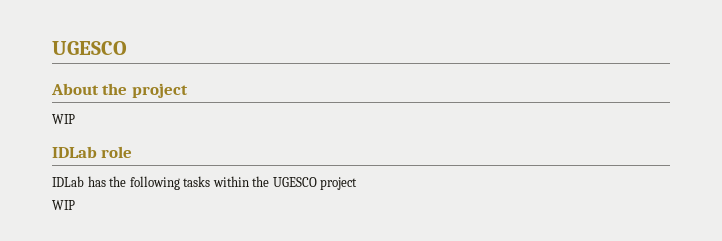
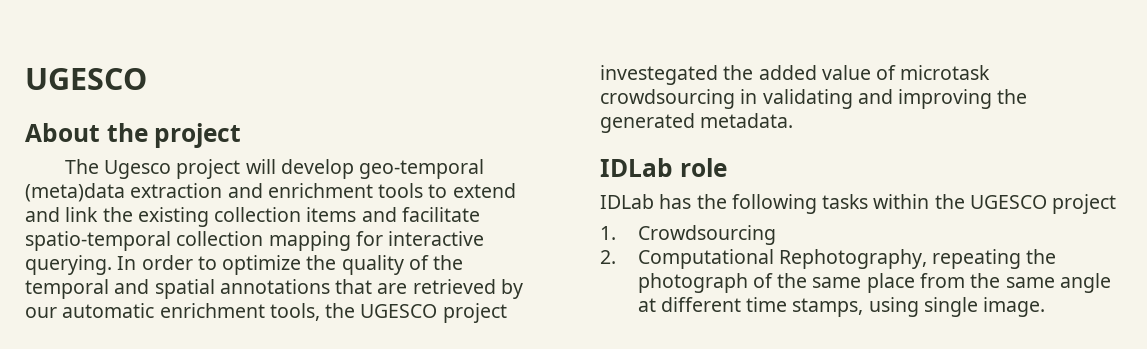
  About the project
- WIP
+ The Ugesco project will develop geo-temporal (meta)data extraction and enrichment tools to extend and link the existing collection items and facilitate spatio-temporal collection mapping for interactive querying. In order to optimize the quality of the temporal and spatial annotations that are retrieved by our automatic enrichment tools, the UGESCO project investegated the added value of microtask crowdsourcing in validating and improving the generated metadata.
  IDLab has the following tasks within the UGESCO project
- WIP
+ 1. Crowdsourcing
+ 2. Computational Rephotography, repeating the photograph of the same place from the same angle at different time stamps, using single image.

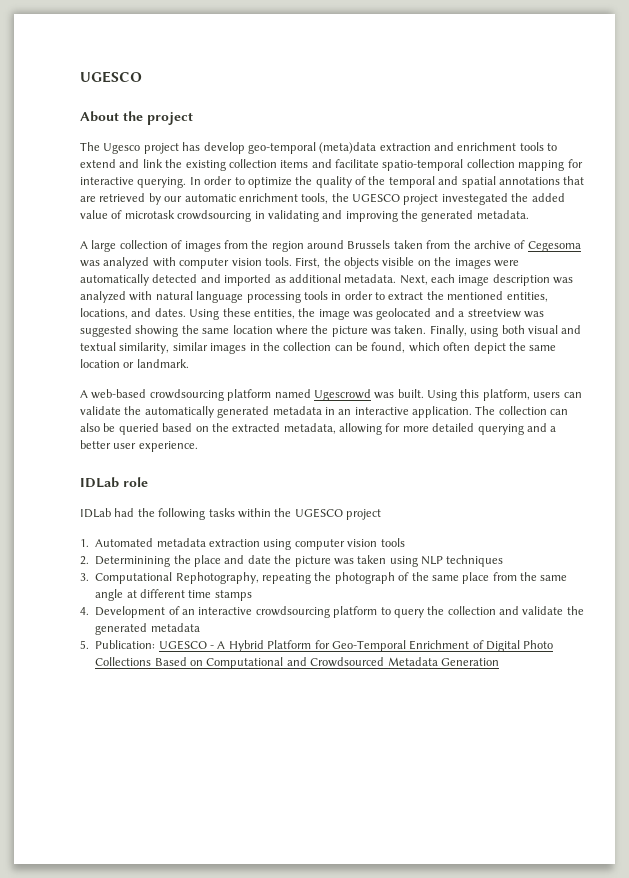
- The Ugesco project will develop geo-temporal (meta)data extraction and enrichment tools to extend and link the existing collection items and facilitate spatio-temporal collection mapping for interactive querying.
+ The Ugesco project has develop geo-temporal (meta)data extraction and enrichment tools to extend and link the existing collection items and facilitate spatio-temporal collection mapping for interactive querying.
+ A large collection of images from the region around Brussels taken from the archive of Cegesoma was analyzed with computer vision tools. First, the objects visible on the images were automatically detected and imported as additional metadata. Next, each image description was analyzed with natural language processing tools in order to extract the mentioned entities, locations, and dates. Using these entities, the image was geolocated and a streetview was suggested showing the same location where the picture was taken. Finally, using both visual and textual similarity, similar images in the collection can be found, which often depict the same location or landmark.
+ A web-based crowdsourcing platform named Ugescrowd was built. Using this platform, users can validate the automatically generated metadata in an interactive application. The collection can also be queried based on the extracted metadata, allowing for more detailed querying and a better user experience.
- IDLab has the following tasks within the UGESCO project
+ IDLab had the following tasks within the UGESCO project
- 1. Crowdsourcing
- 2. Computational Rephotography, repeating the photograph of the same place from the same angle at different time stamps, using single image.
+ 1. Automated metadata extraction using computer vision tools
+ 2. Determinining the place and date the picture was taken using NLP techniques
+ 3. Computational Rephotography, repeating the photograph of the same place from the same angle at different time stamps
+ 4. Development of an interactive crowdsourcing platform to query the collection and validate the generated metadata
+ 5. Publication: UGESCO - A Hybrid Platform for Geo-Temporal Enrichment of Digital Photo Collections Based on Computational and Crowdsourced Metadata Generation

